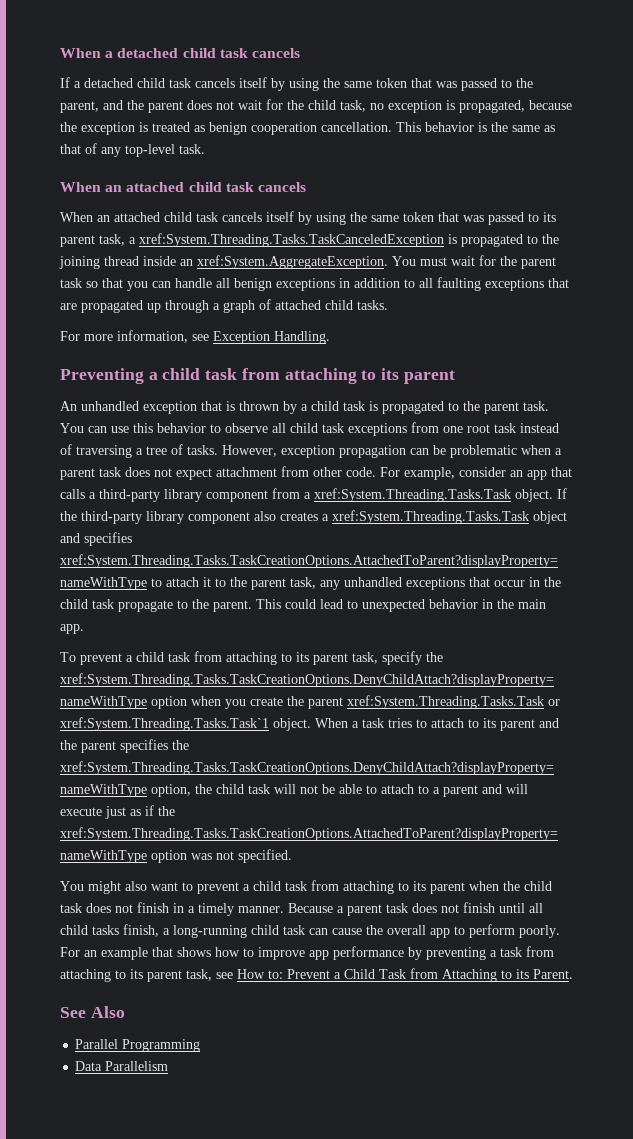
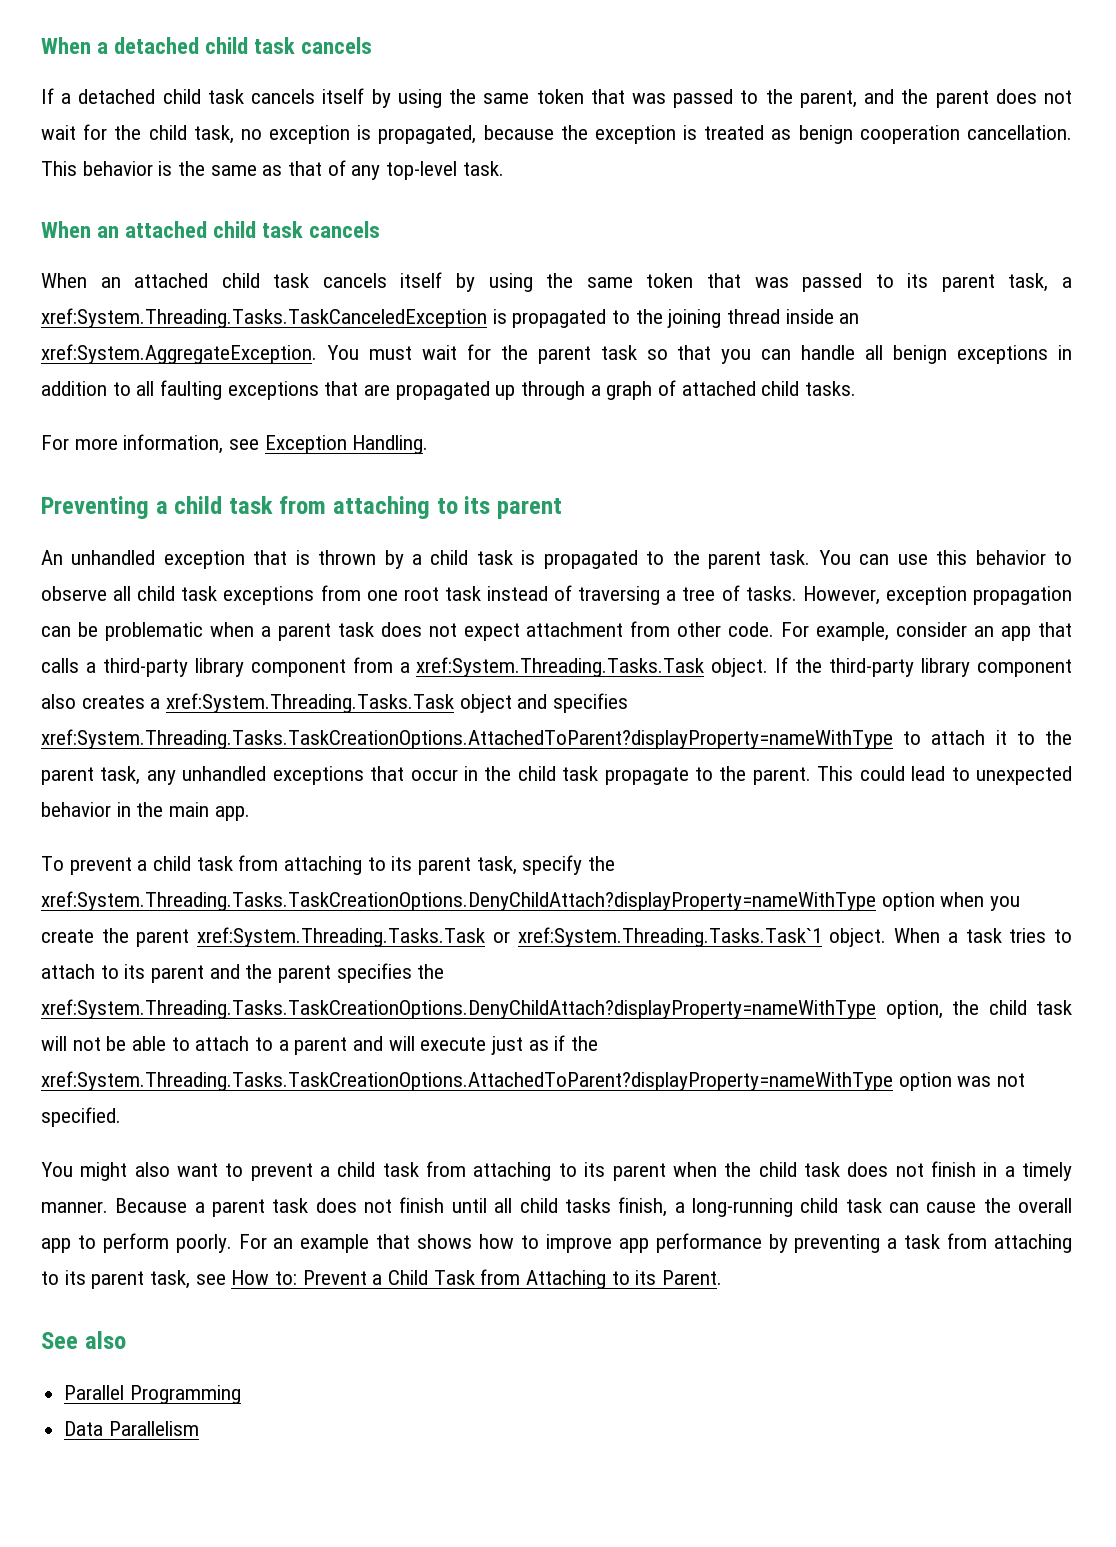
- See Also
+ See also

